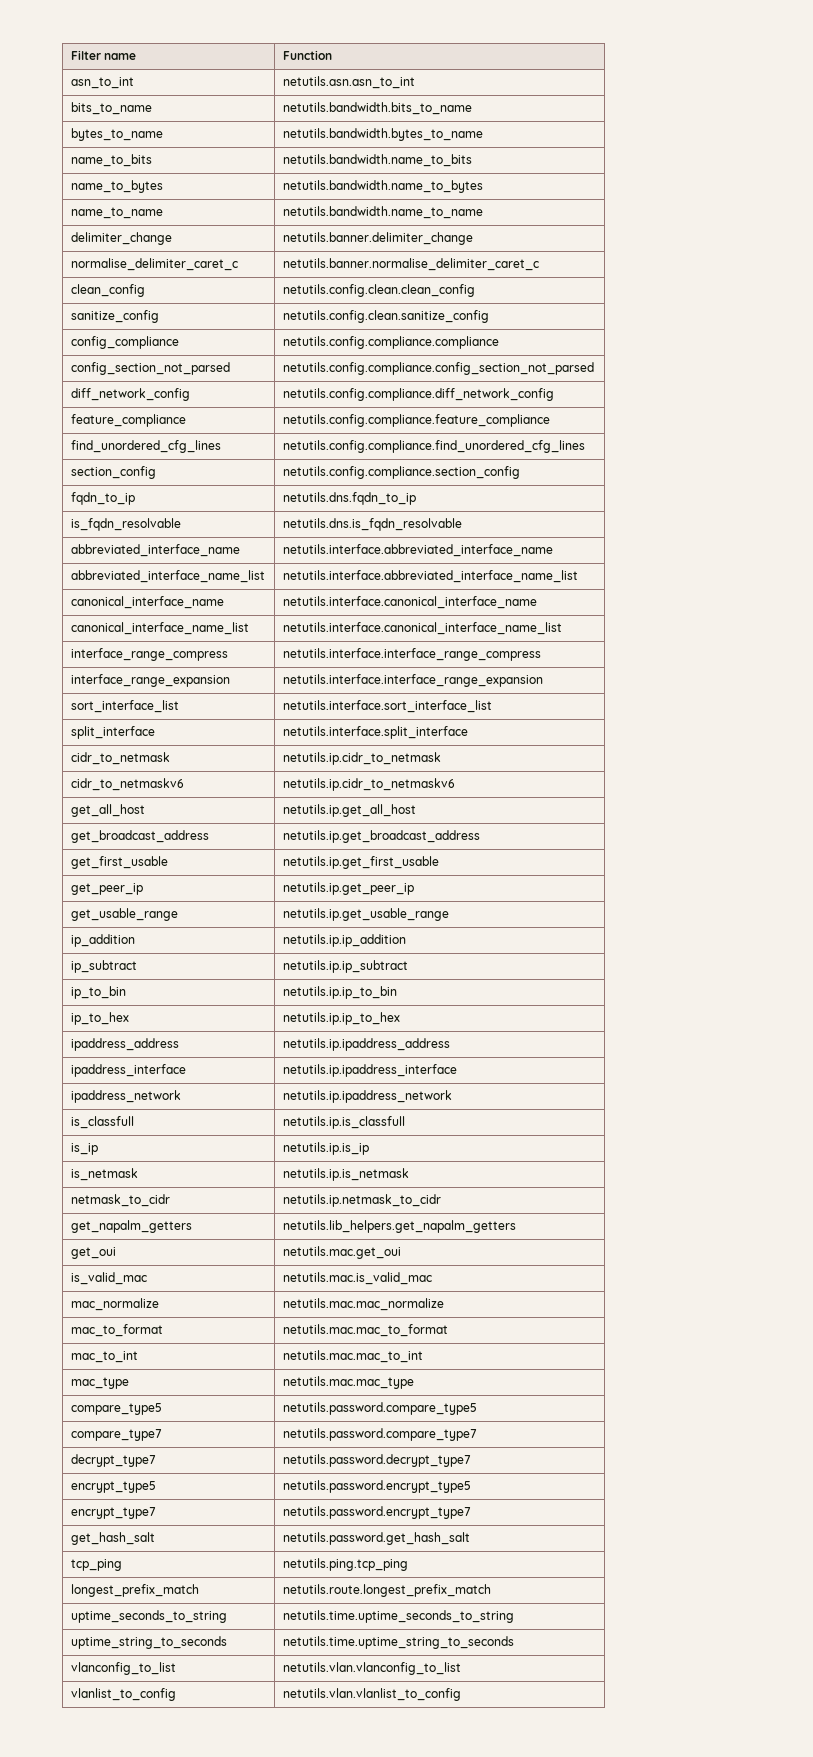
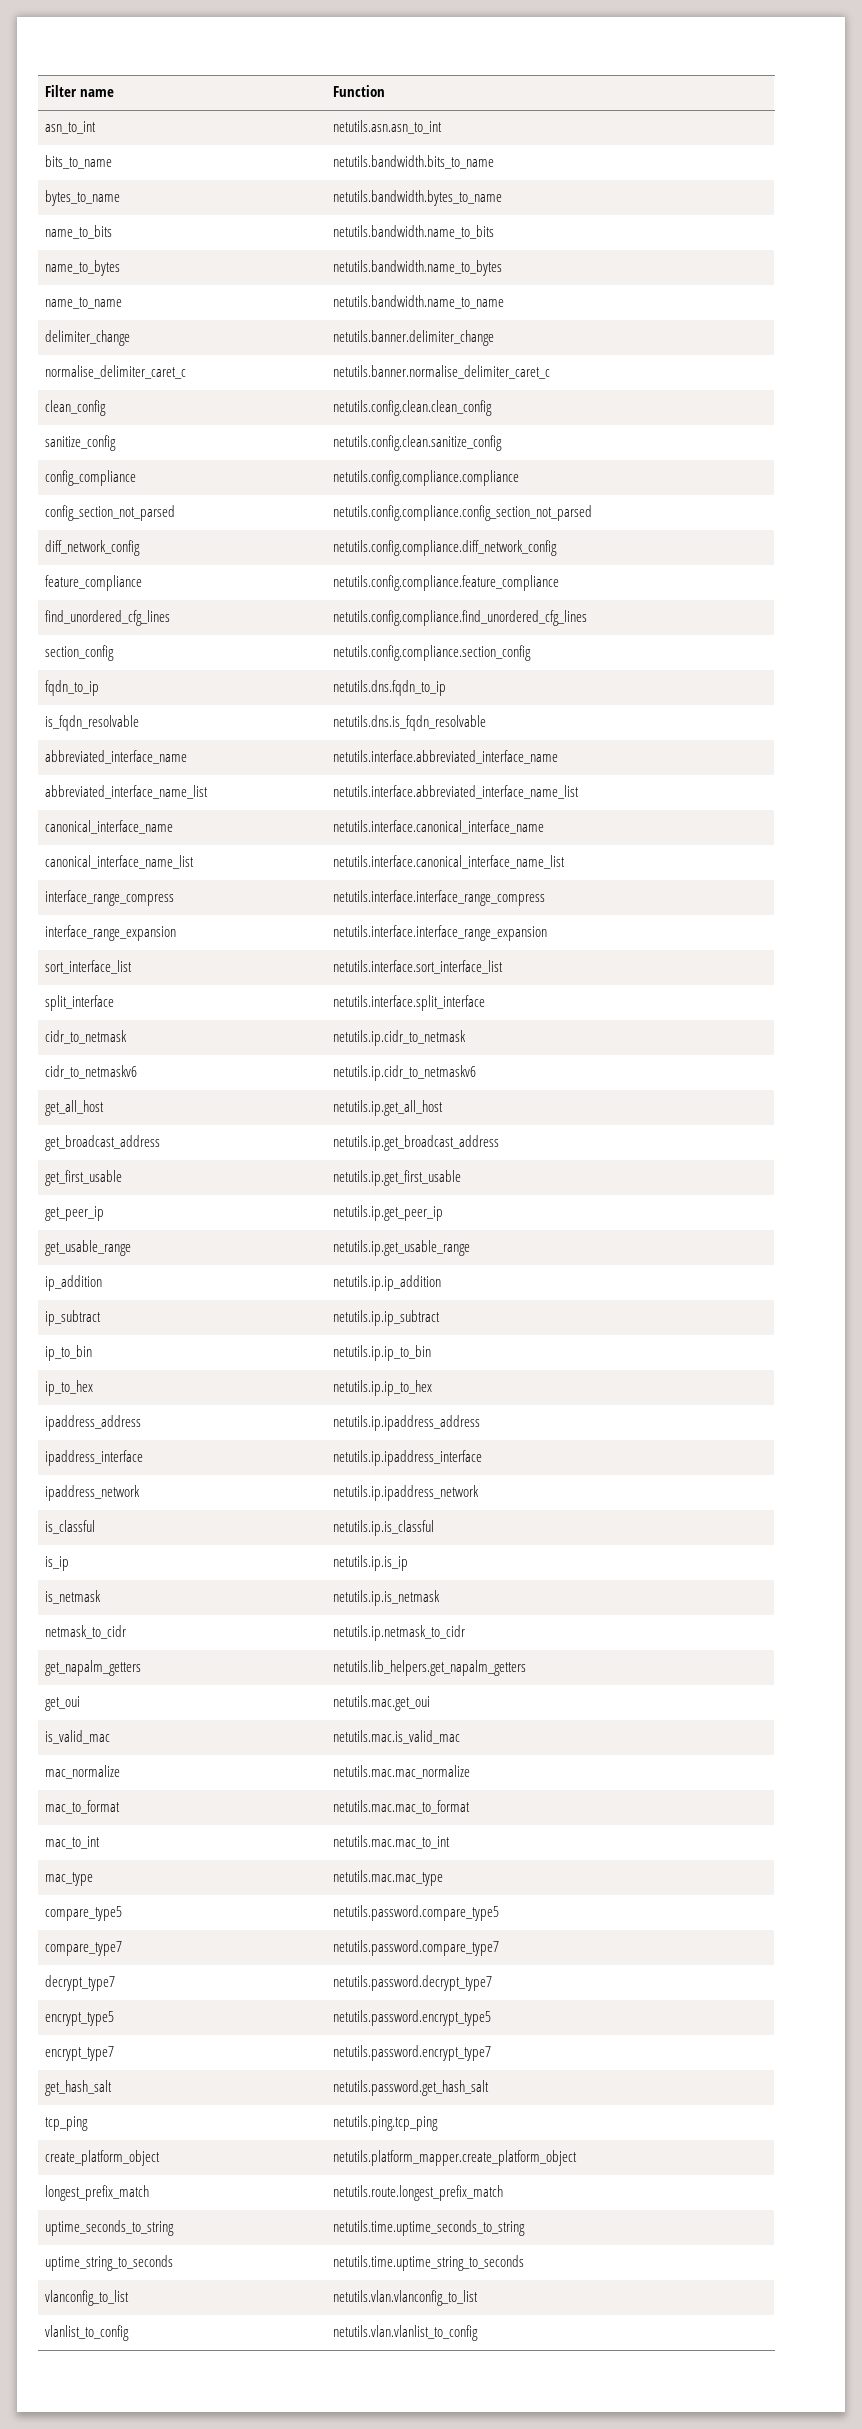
- is_classfull | netutils.ip.is_classfull
+ is_classful | netutils.ip.is_classful
+ create_platform_object | netutils.platform_mapper.create_platform_object

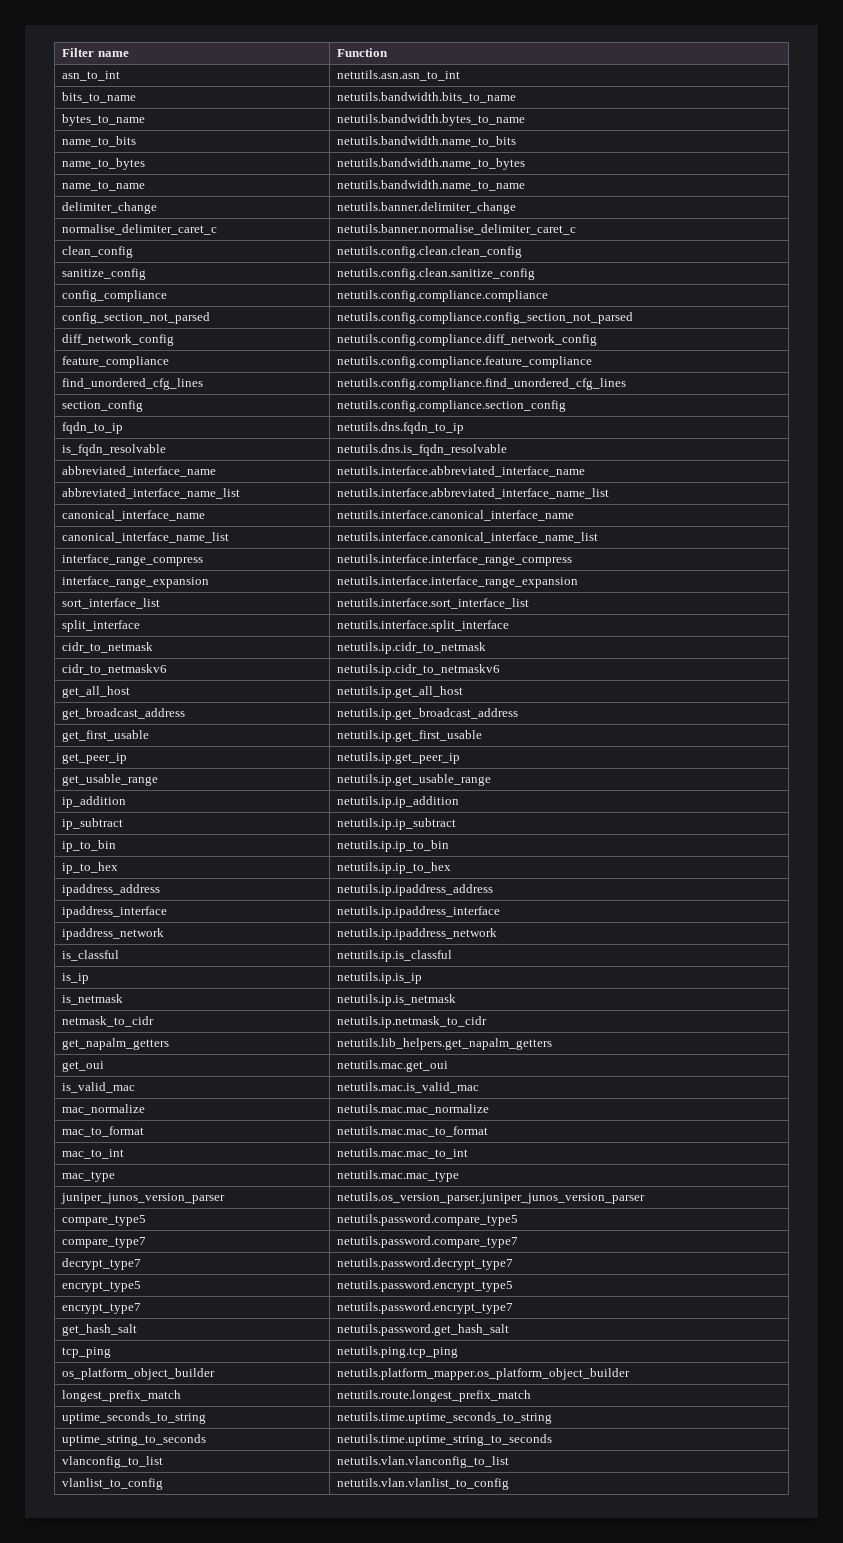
+ juniper_junos_version_parser | netutils.os_version_parser.juniper_junos_version_parser
- create_platform_object | netutils.platform_mapper.create_platform_object
+ os_platform_object_builder | netutils.platform_mapper.os_platform_object_builder

